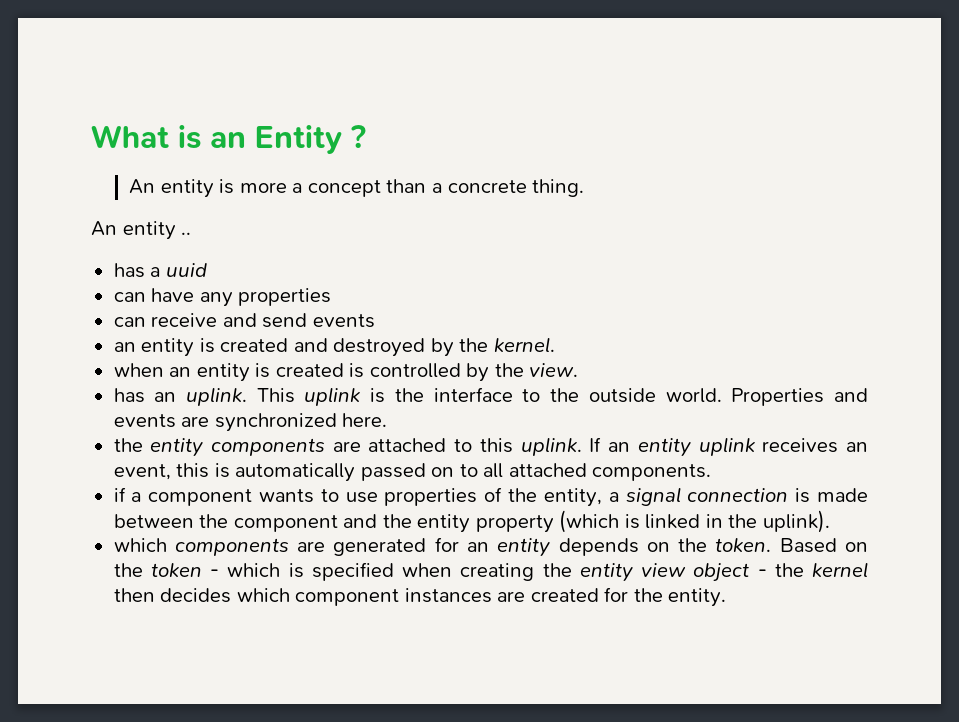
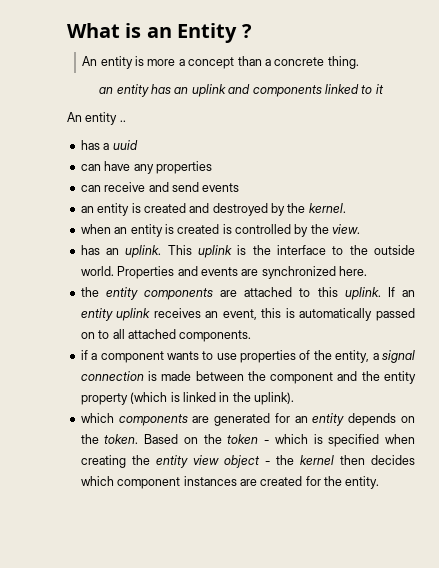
+ an entity has an uplink and components linked to it

